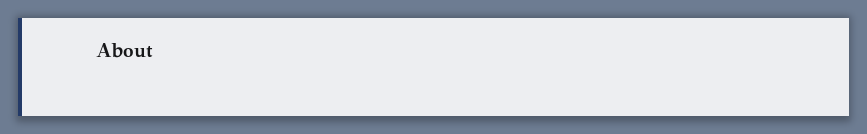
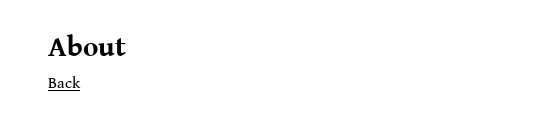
+ Back

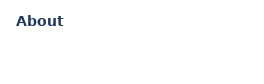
- Back

